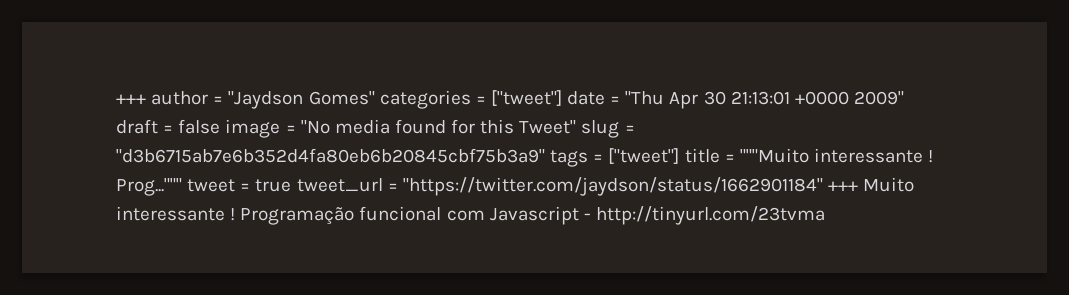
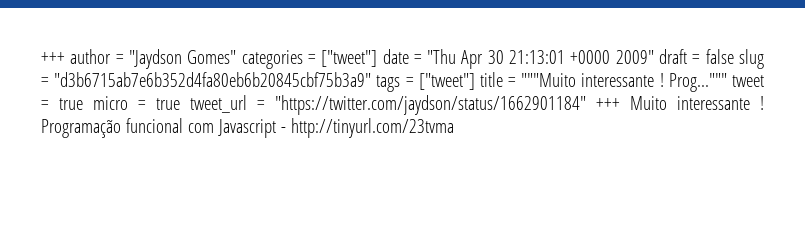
- +++ author = "Jaydson Gomes" categories = ["tweet"] date = "Thu Apr 30 21:13:01 +0000 2009" draft = false image = "No media found for this Tweet" slug = "d3b6715ab7e6b352d4fa80eb6b20845cbf75b3a9" tags = ["tweet"] title = """Muito interessante !
+ +++ author = "Jaydson Gomes" categories = ["tweet"] date = "Thu Apr 30 21:13:01 +0000 2009" draft = false slug = "d3b6715ab7e6b352d4fa80eb6b20845cbf75b3a9" tags = ["tweet"] title = """Muito interessante !
- Prog...""" tweet = true tweet_url = "https://twitter.com/jaydson/status/1662901184" +++ Muito interessante !
+ Prog...""" tweet = true micro = true tweet_url = "https://twitter.com/jaydson/status/1662901184" +++ Muito interessante !

